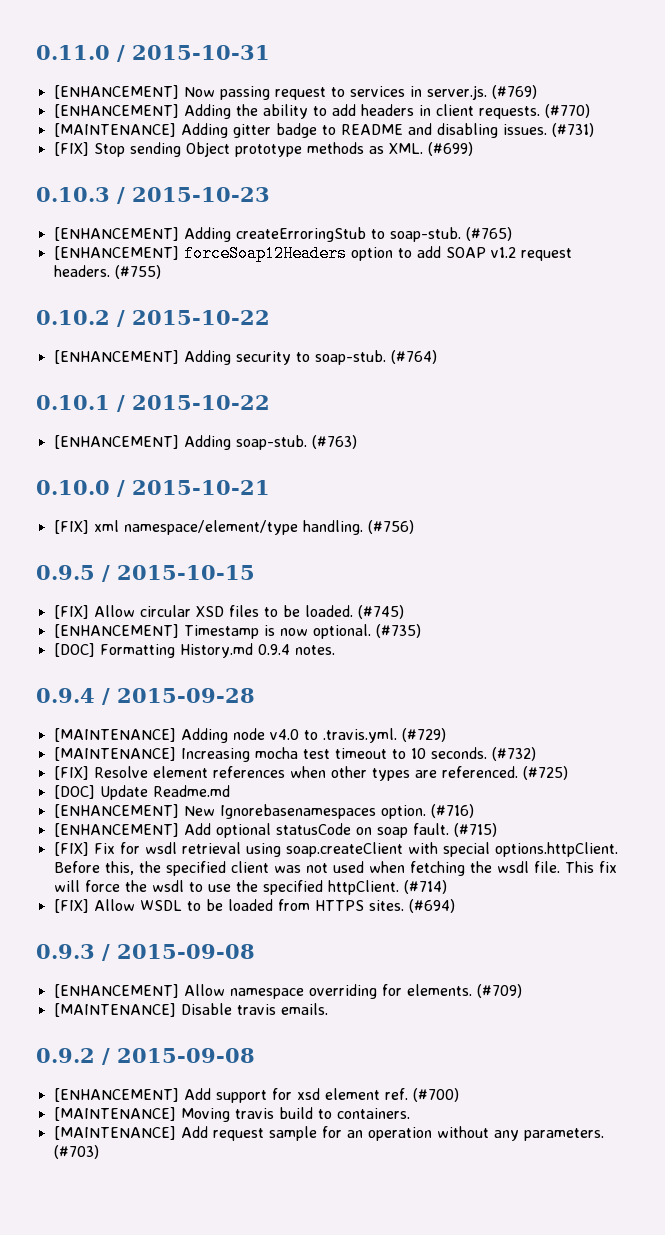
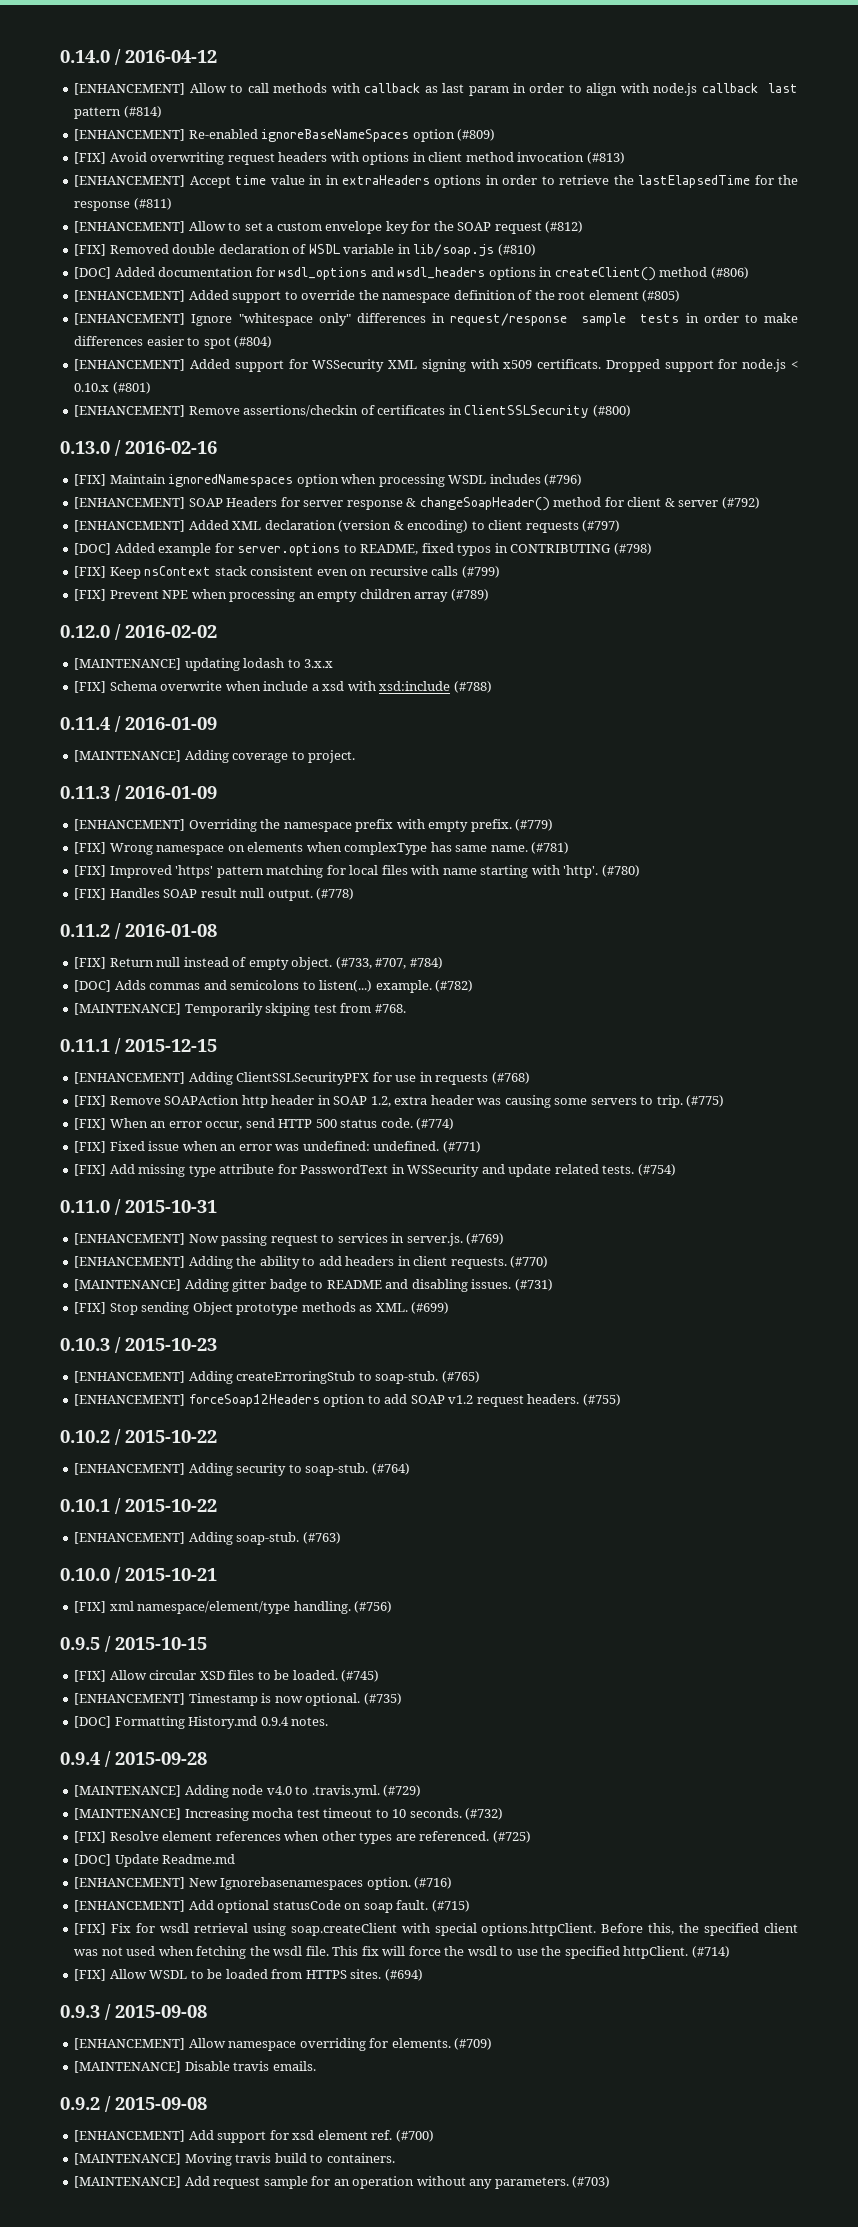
+ 0.14.0 / 2016-04-12
+ [ENHANCEMENT] Allow to call methods with callback as last param in order to align with node.js callback last pattern (#814)
+ [ENHANCEMENT] Re-enabled ignoreBaseNameSpaces option (#809)
+ [FIX] Avoid overwriting request headers with options in client method invocation (#813)
+ [ENHANCEMENT] Accept time value in in extraHeaders options in order to retrieve the lastElapsedTime for the response (#811)
+ [ENHANCEMENT] Allow to set a custom envelope key for the SOAP request (#812)
+ [FIX] Removed double declaration of WSDL variable in lib/soap.js (#810)
+ [DOC] Added documentation for wsdl_options and wsdl_headers options in createClient() method (#806)
+ [ENHANCEMENT] Added support to override the namespace definition of the root element (#805)
+ [ENHANCEMENT] Ignore "whitespace only" differences in request/response sample tests in order to make differences easier to spot (#804)
+ [ENHANCEMENT] Added support for WSSecurity XML signing with x509 certificats. Dropped support for node.js < 0.10.x (#801)
+ [ENHANCEMENT] Remove assertions/checkin of certificates in ClientSSLSecurity (#800)
+ 0.13.0 / 2016-02-16
+ [FIX] Maintain ignoredNamespaces option when processing WSDL includes (#796)
+ [ENHANCEMENT] SOAP Headers for server response & changeSoapHeader() method for client & server (#792)
+ [ENHANCEMENT] Added XML declaration (version & encoding) to client requests (#797)
+ [DOC] Added example for server.options to README, fixed typos in CONTRIBUTING (#798)
+ [FIX] Keep nsContext stack consistent even on recursive calls (#799)
+ [FIX] Prevent NPE when processing an empty children array (#789)
+ 0.12.0 / 2016-02-02
+ [MAINTENANCE] updating lodash to 3.x.x
+ [FIX] Schema overwrite when include a xsd with xsd:include (#788)
+ 0.11.4 / 2016-01-09
+ [MAINTENANCE] Adding coverage to project.
+ 0.11.3 / 2016-01-09
+ [ENHANCEMENT] Overriding the namespace prefix with empty prefix. (#779)
+ [FIX] Wrong namespace on elements when complexType has same name. (#781)
+ [FIX] Improved 'https' pattern matching for local files with name starting with 'http'. (#780)
+ [FIX] Handles SOAP result null output. (#778)
+ 0.11.2 / 2016-01-08
+ [FIX] Return null instead of empty object. (#733, #707, #784)
+ [DOC] Adds commas and semicolons to listen(...) example. (#782)
+ [MAINTENANCE] Temporarily skiping test from #768.
+ 0.11.1 / 2015-12-15
+ [ENHANCEMENT] Adding ClientSSLSecurityPFX for use in requests (#768)
+ [FIX] Remove SOAPAction http header in SOAP 1.2, extra header was causing some servers to trip. (#775)
+ [FIX] When an error occur, send HTTP 500 status code. (#774)
+ [FIX] Fixed issue when an error was undefined: undefined. (#771)
+ [FIX] Add missing type attribute for PasswordText in WSSecurity and update related tests. (#754)

